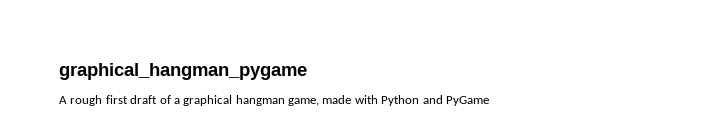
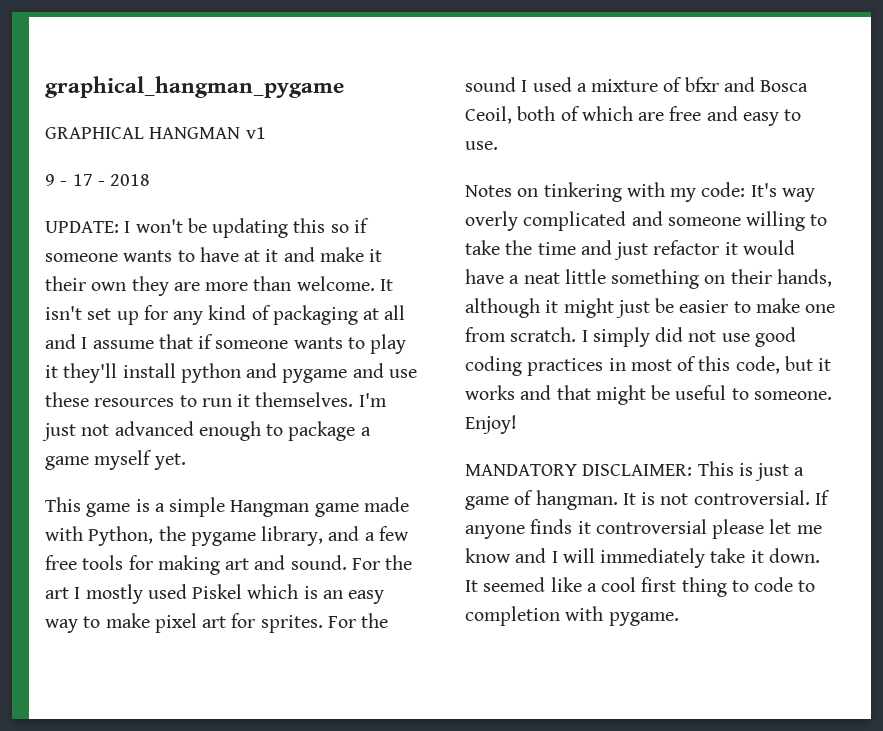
- A rough first draft of a graphical hangman game, made with Python and PyGame
+ GRAPHICAL HANGMAN v1
+ 9 - 17 - 2018
+ UPDATE: I won't be updating this so if someone wants to have at it and make it their own they are more than welcome. It isn't set up for any kind of packaging at all and I assume that if someone wants to play it they'll install python and pygame and use these resources to run it themselves. I'm just not advanced enough to package a game myself yet.
+ This game is a simple Hangman game made with Python, the pygame library, and a few free tools for making art and sound. For the art I mostly used Piskel which is an easy way to make pixel art for sprites. For the sound I used a mixture of bfxr and Bosca Ceoil, both of which are free and easy to use.
+ Notes on tinkering with my code: It's way overly complicated and someone willing to take the time and just refactor it would have a neat little something on their hands, although it might just be easier to make one from scratch. I simply did not use good coding practices in most of this code, but it works and that might be useful to someone. Enjoy!
+ MANDATORY DISCLAIMER: This is just a game of hangman. It is not controversial. If anyone finds it controversial please let me know and I will immediately take it down. It seemed like a cool first thing to code to completion with pygame.

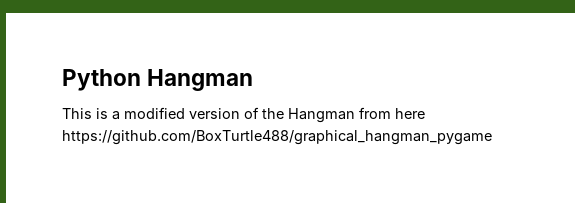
- graphical_hangman_pygame
- GRAPHICAL HANGMAN v1
- 9 - 17 - 2018
- UPDATE: I won't be updating this so if someone wants to have at it and make it their own they are more than welcome. It isn't set up for any kind of packaging at all and I assume that if someone wants to play it they'll install python and pygame and use these resources to run it themselves. I'm just not advanced enough to package a game myself yet.
- This game is a simple Hangman game made with Python, the pygame library, and a few free tools for making art and sound. For the art I mostly used Piskel which is an easy way to make pixel art for sprites. For the sound I used a mixture of bfxr and Bosca Ceoil, both of which are free and easy to use.
- Notes on tinkering with my code: It's way overly complicated and someone willing to take the time and just refactor it would have a neat little something on their hands, although it might just be easier to make one from scratch. I simply did not use good coding practices in most of this code, but it works and that might be useful to someone. Enjoy!
- MANDATORY DISCLAIMER: This is just a game of hangman. It is not controversial. If anyone finds it controversial please let me know and I will immediately take it down. It seemed like a cool first thing to code to completion with pygame.
+ Python Hangman
+ This is a modified version of the Hangman from here https://github.com/BoxTurtle488/graphical_hangman_pygame

